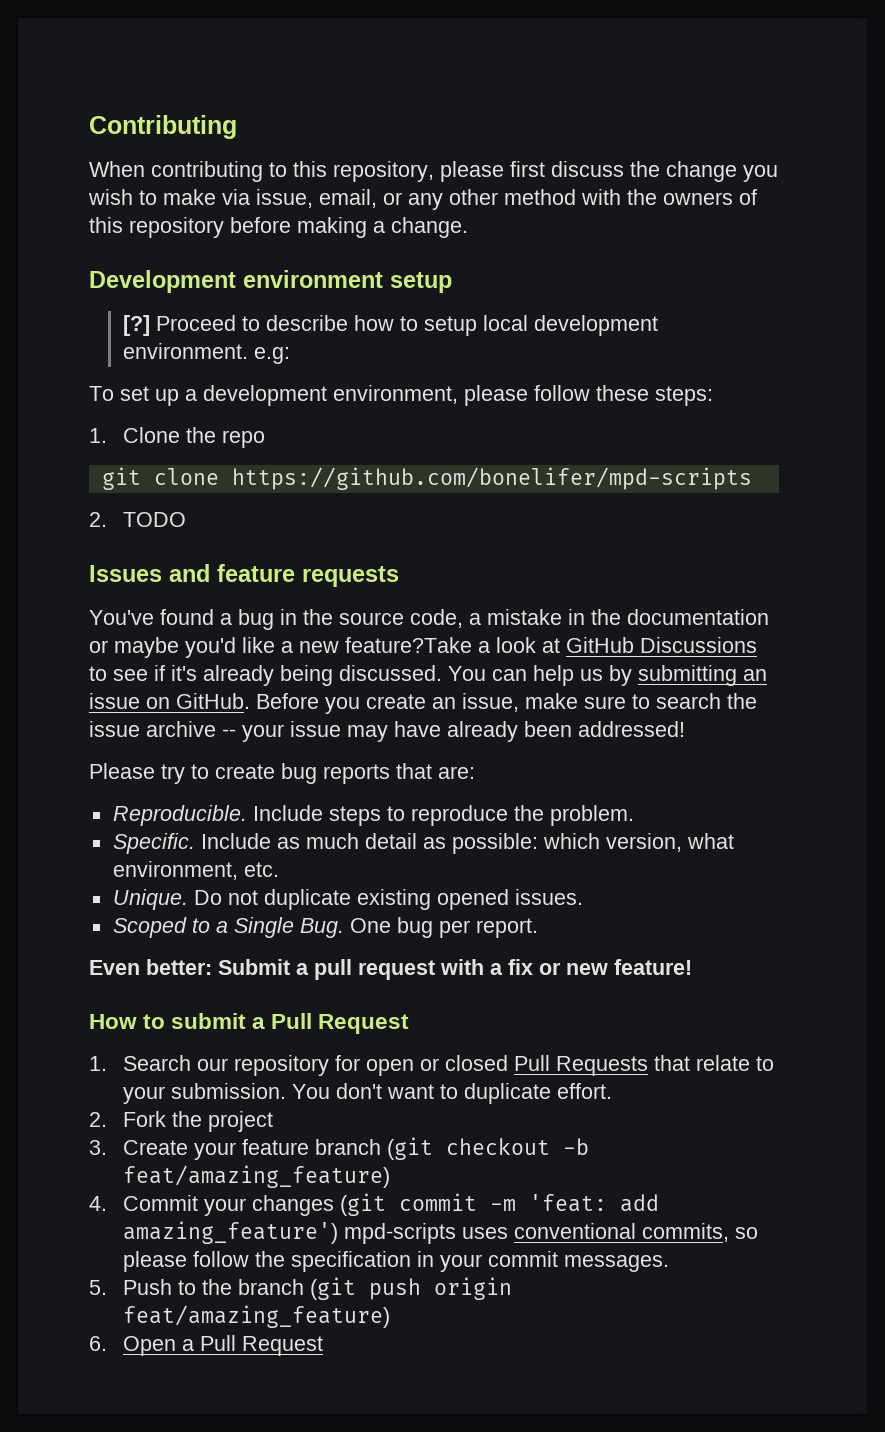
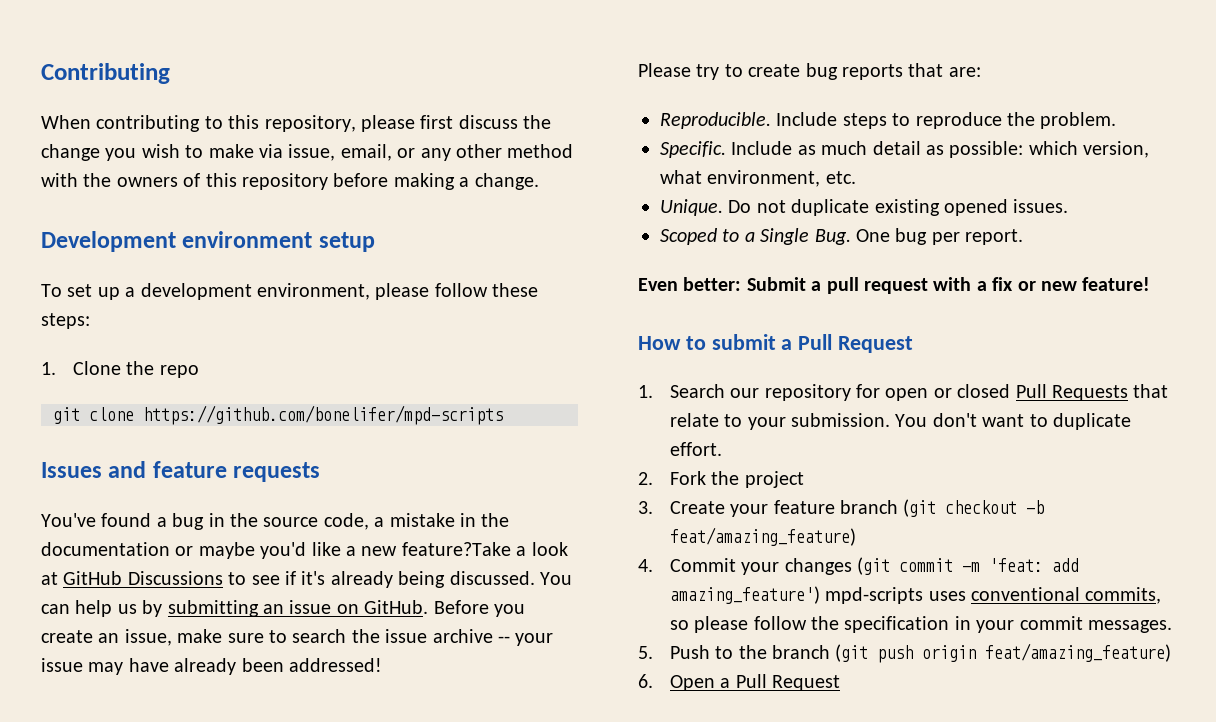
- [?] Proceed to describe how to setup local development environment. e.g:
- 2. TODO

